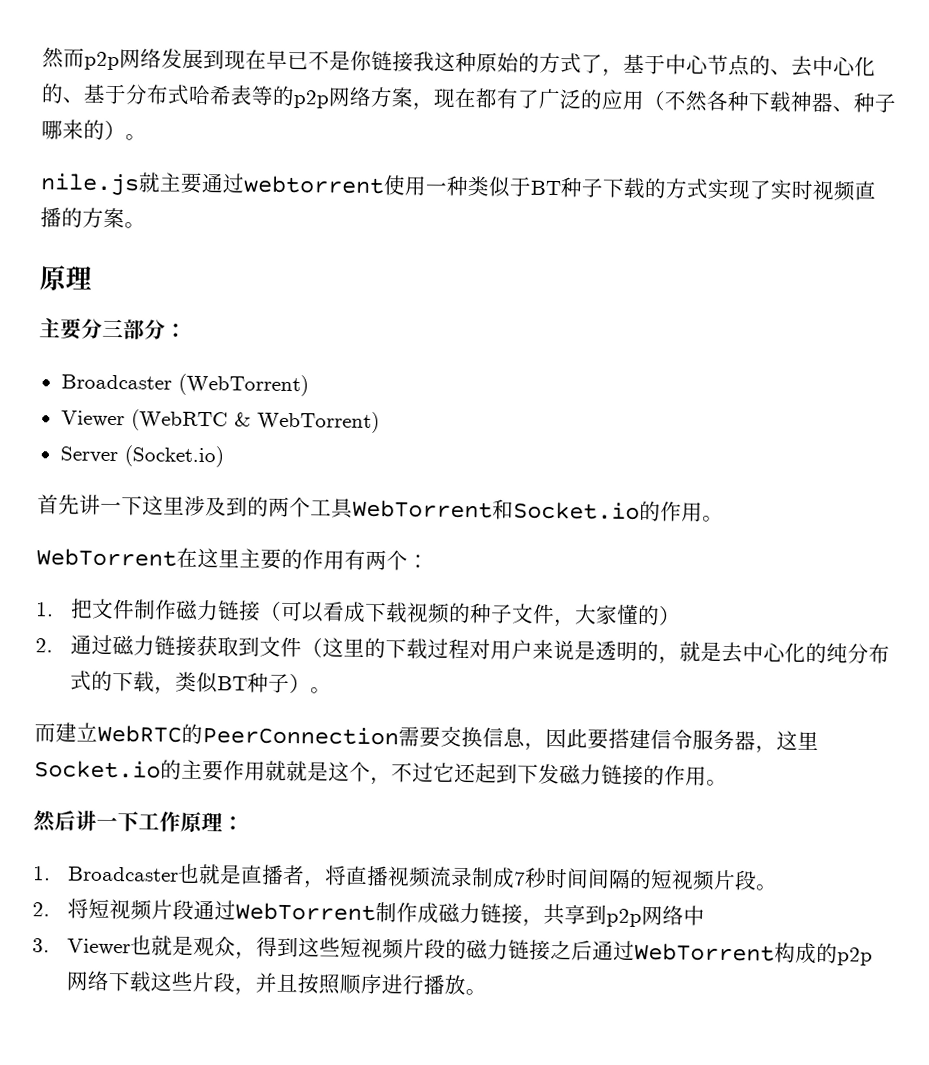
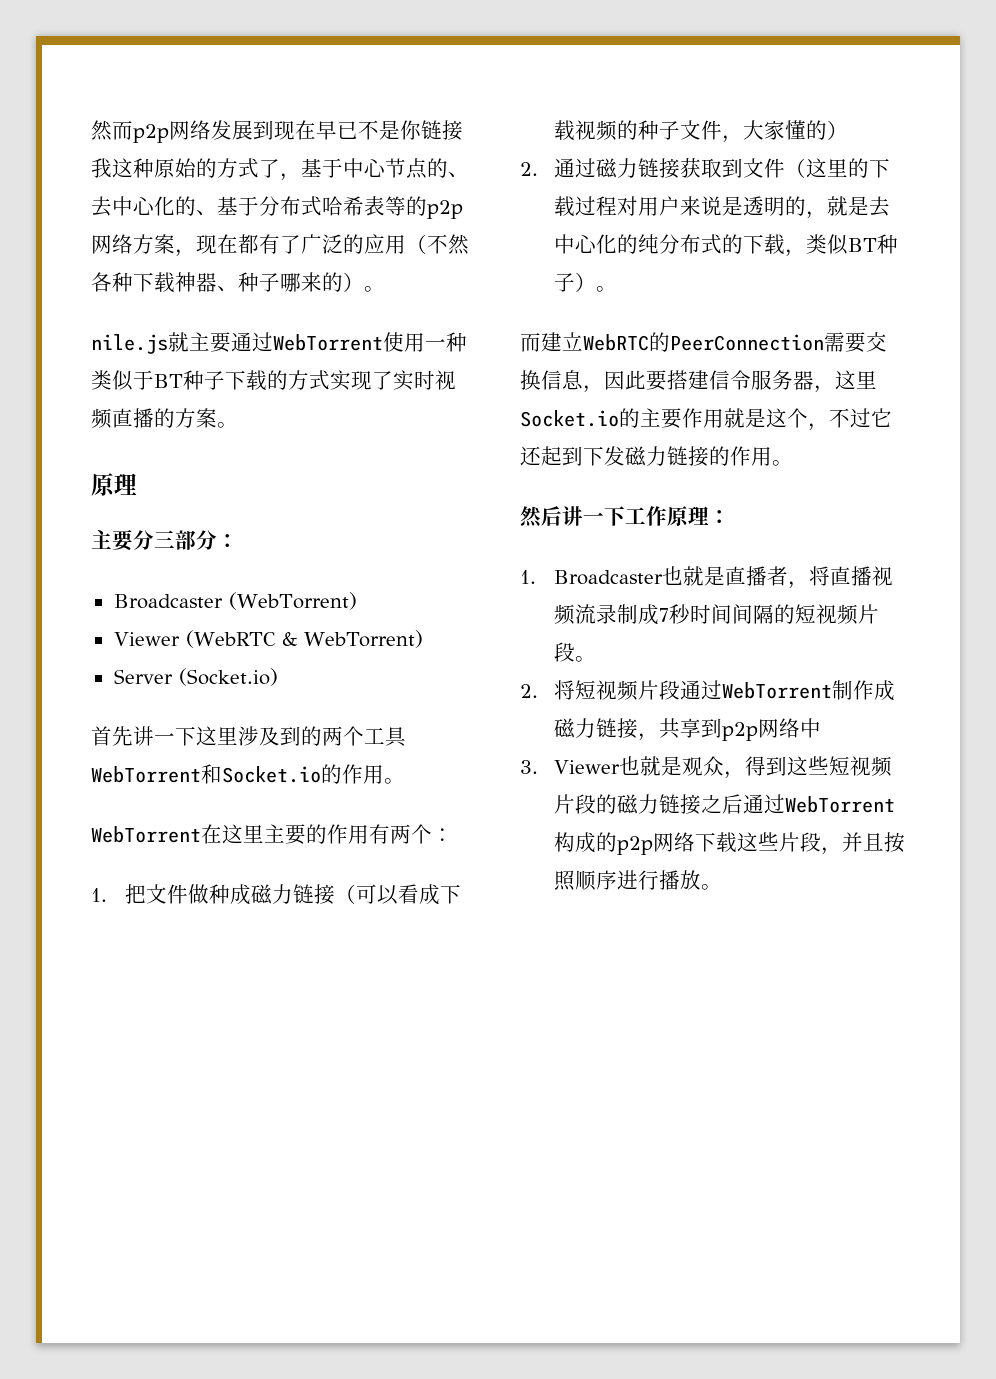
- nile.js就主要通过webtorrent使用一种类似于BT种子下载的方式实现了实时视频直播的方案。
+ nile.js就主要通过WebTorrent使用一种类似于BT种子下载的方式实现了实时视频直播的方案。
- 1.把文件制作磁力链接（可以看成下载视频的种子文件，大家懂的）
+ 1.把文件做种成磁力链接（可以看成下载视频的种子文件，大家懂的）
- 而建立WebRTC的PeerConnection需要交换信息，因此要搭建信令服务器，这里Socket.io的主要作用就就是这个，不过它还起到下发磁力链接的作用。
+ 而建立WebRTC的PeerConnection需要交换信息，因此要搭建信令服务器，这里Socket.io的主要作用就是这个，不过它还起到下发磁力链接的作用。

